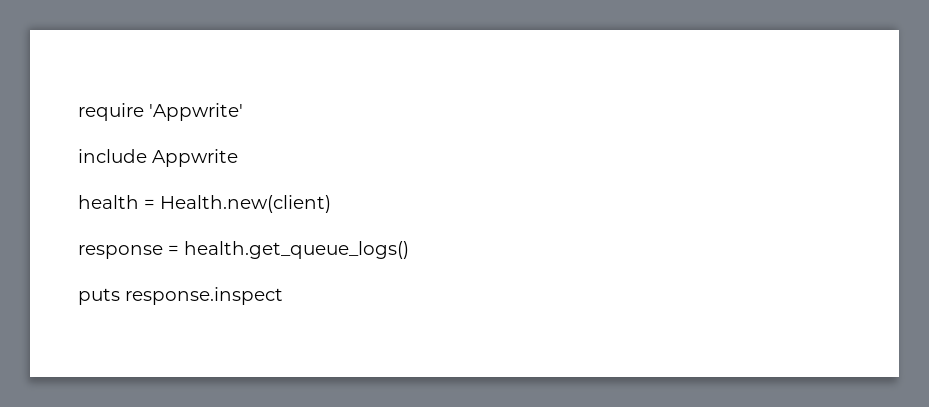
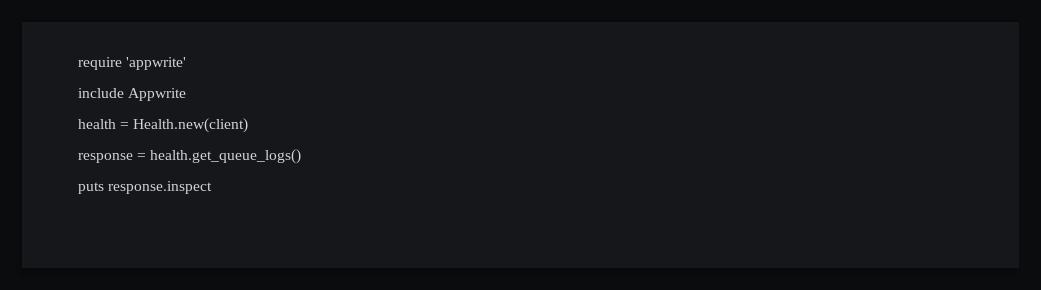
- require 'Appwrite'
+ require 'appwrite'

